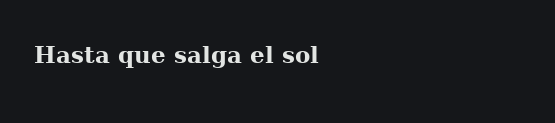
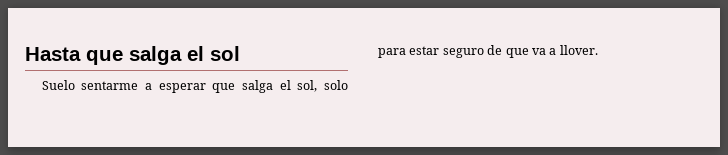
+ Suelo sentarme a esperar que salga el sol, solo para estar seguro de que va a llover.

